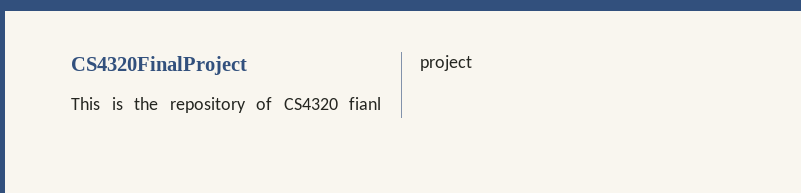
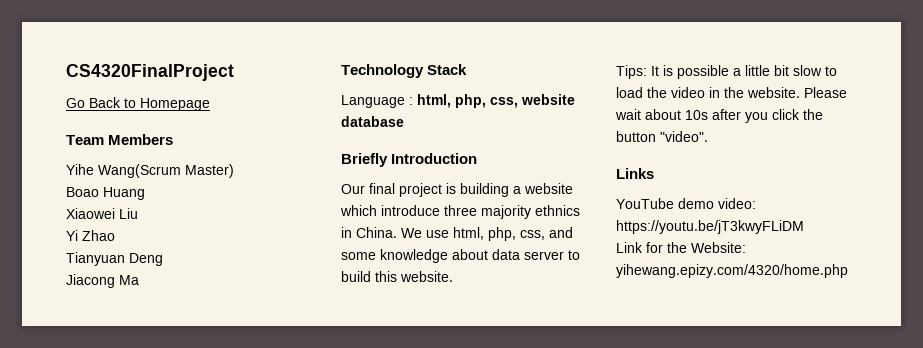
- This is the repository of CS4320 fianl project
+ Go Back to Homepage
+ Team Members
+ Yihe Wang(Scrum Master)
+ Boao Huang
+ Xiaowei Liu
+ Yi Zhao
+ Tianyuan Deng
+ Jiacong Ma
+ Technology Stack
+ Language : html, php, css, website database
+ Briefly Introduction
+ Our final project is building a website which introduce three majority ethnics in China. We use html, php, css, and some knowledge about data server to build this website.
+ Tips: It is possible a little bit slow to load the video in the website. Please wait about 10s after you click the button "video".
+ Links
+ YouTube demo video: https://youtu.be/jT3kwyFLiDM
+ Link for the Website: yihewang.epizy.com/4320/home.php

